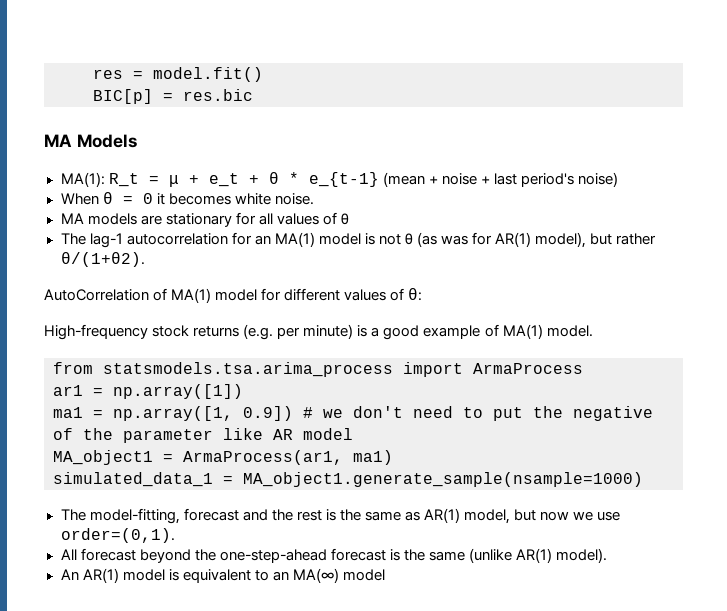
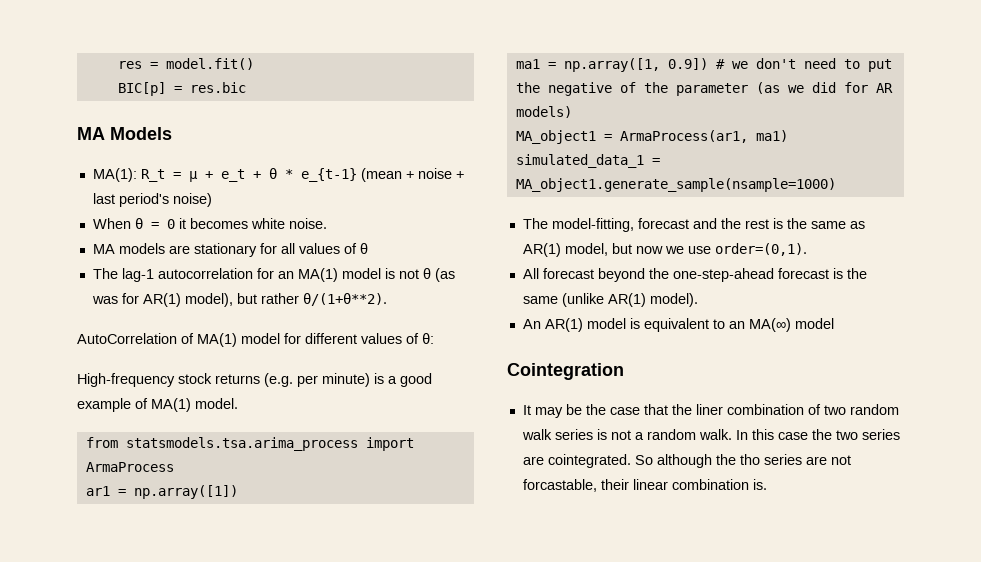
- The lag-1 autocorrelation for an MA(1) model is not θ (as was for AR(1) model), but rather θ/(1+θ2).
+ The lag-1 autocorrelation for an MA(1) model is not θ (as was for AR(1) model), but rather θ/(1+θ**2).
- ma1 = np.array([1, 0.9]) # we don't need to put the negative of the parameter like AR model
+ ma1 = np.array([1, 0.9]) # we don't need to put the negative of the parameter (as we did for AR models)
+ Cointegration
+ It may be the case that the liner combination of two random walk series is not a random walk. In this case the two series are cointegrated. So although the tho series are not forcastable, their linear combination is.

